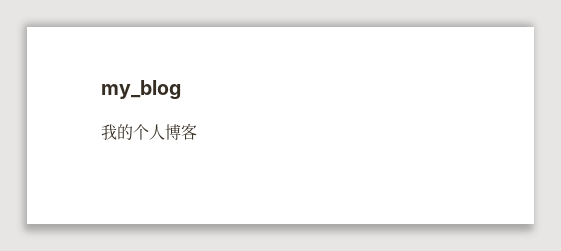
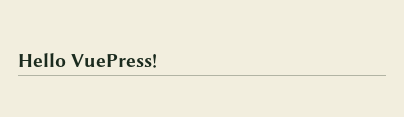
- my_blog
- 我的个人博客
+ Hello VuePress!

